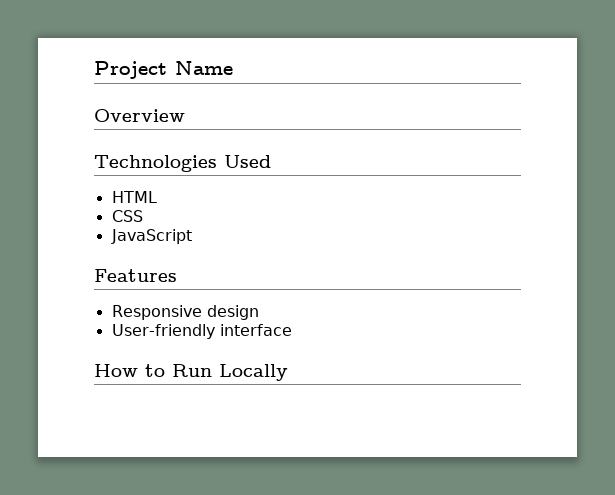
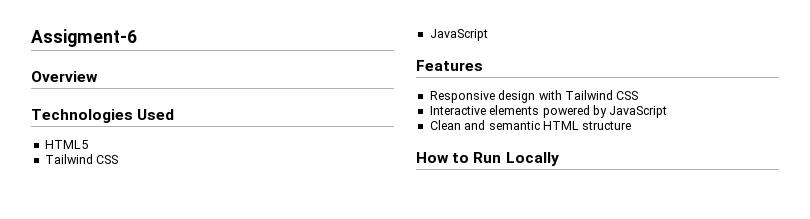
- Project Name
+ Assigment-6
- HTML
- CSS
+ HTML5
+ Tailwind CSS
- Responsive design
- User-friendly interface
+ Responsive design with Tailwind CSS
+ Interactive elements powered by JavaScript
+ Clean and semantic HTML structure

